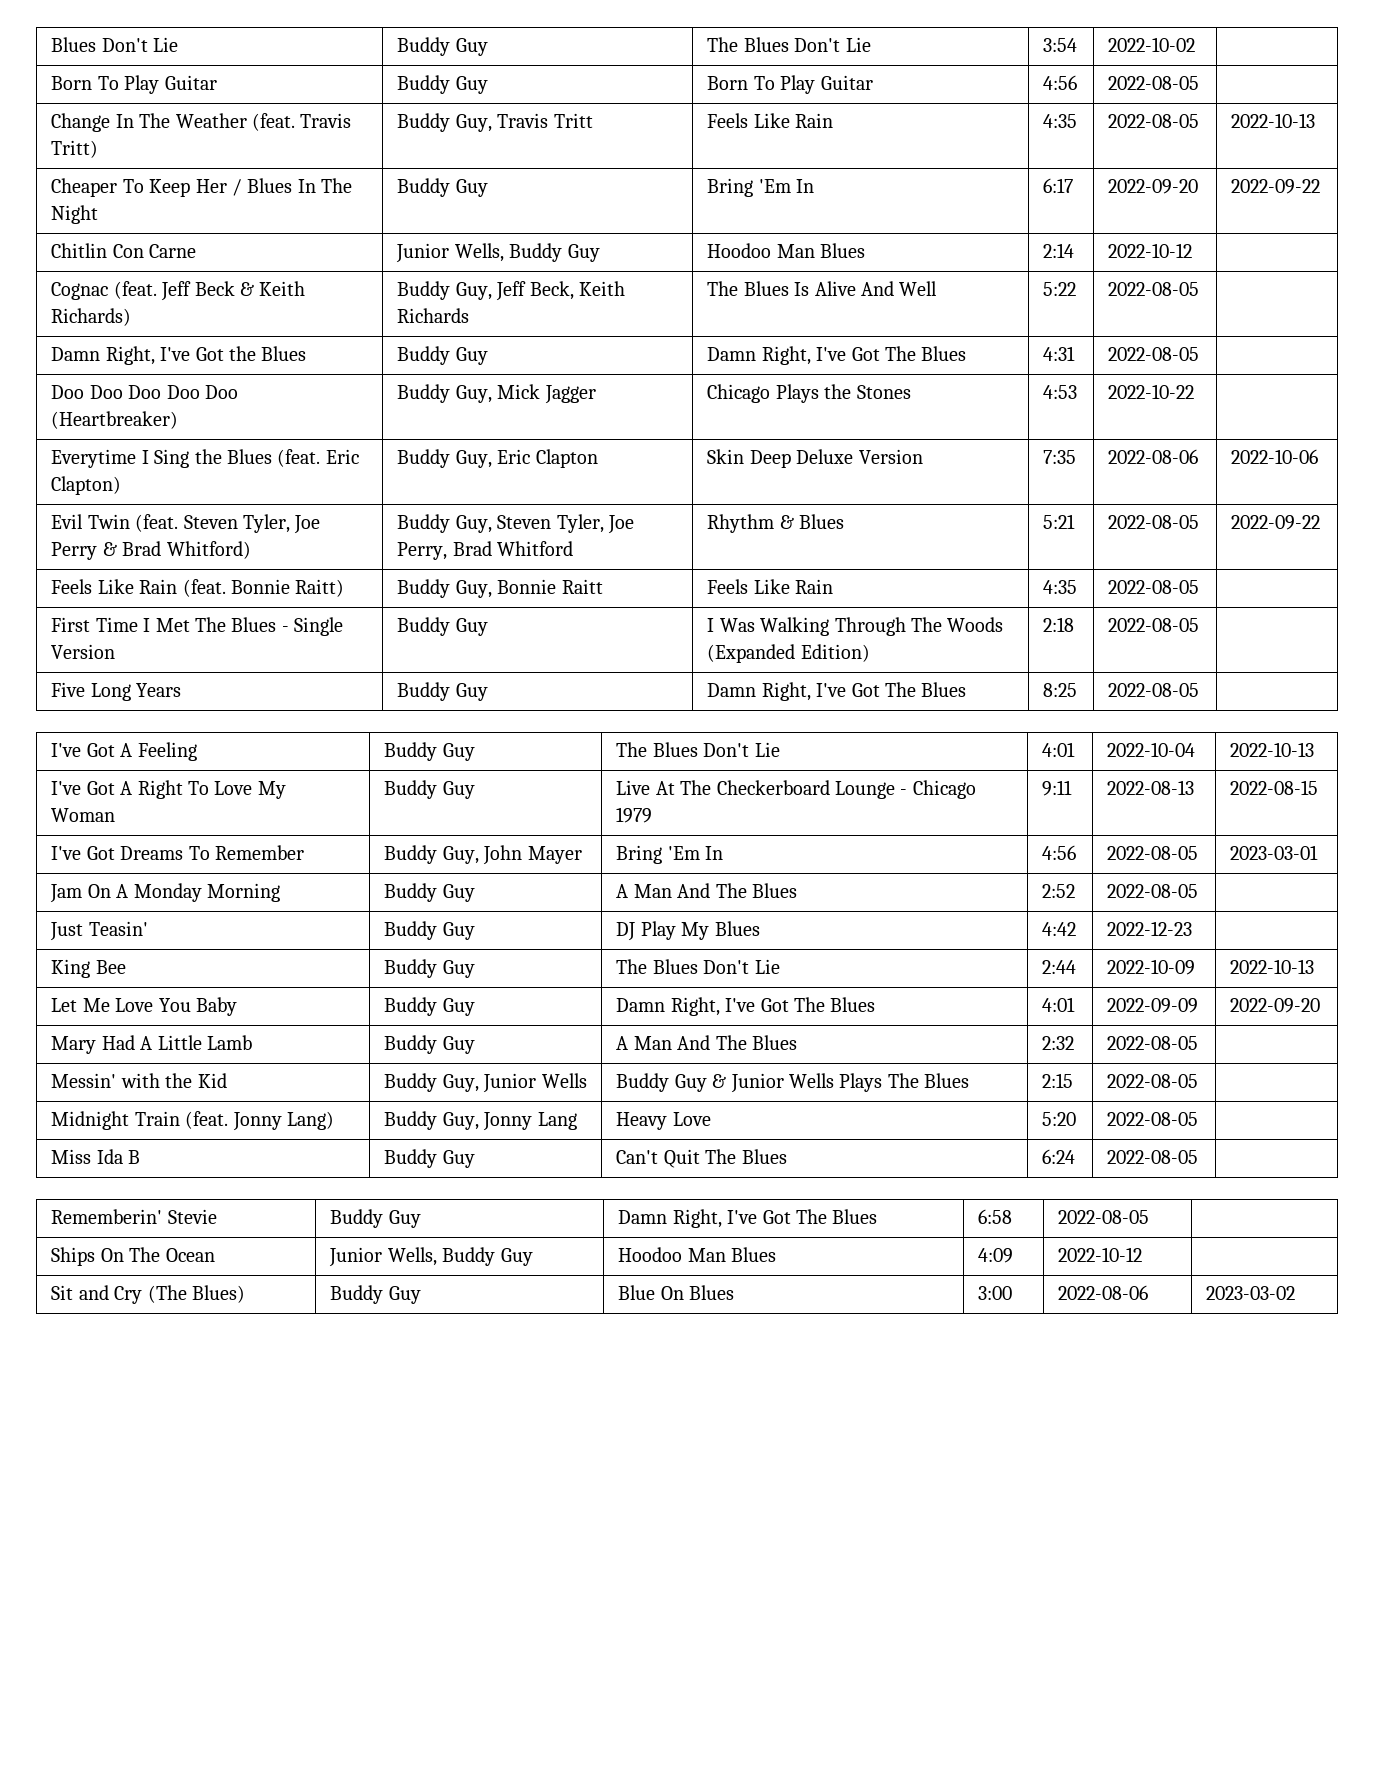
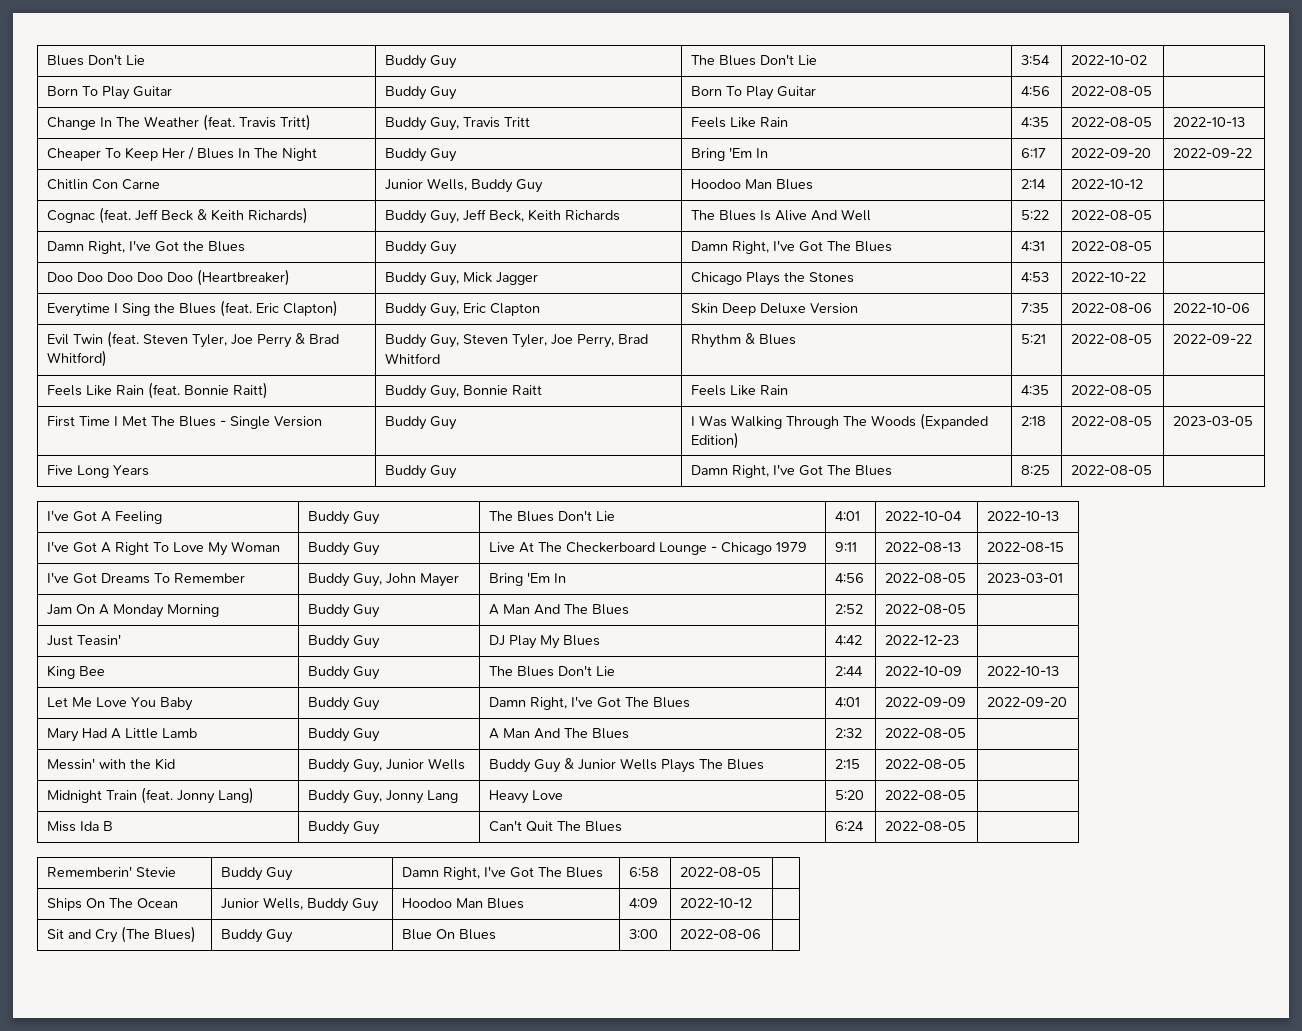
- First Time I Met The Blues - Single Version | Buddy Guy | I Was Walking Through The Woods (Expanded Edition) | 2:18 | 2022-08-05 |
+ First Time I Met The Blues - Single Version | Buddy Guy | I Was Walking Through The Woods (Expanded Edition) | 2:18 | 2022-08-05 | 2023-03-05
- Sit and Cry (The Blues) | Buddy Guy | Blue On Blues | 3:00 | 2022-08-06 | 2023-03-02
+ Sit and Cry (The Blues) | Buddy Guy | Blue On Blues | 3:00 | 2022-08-06 |

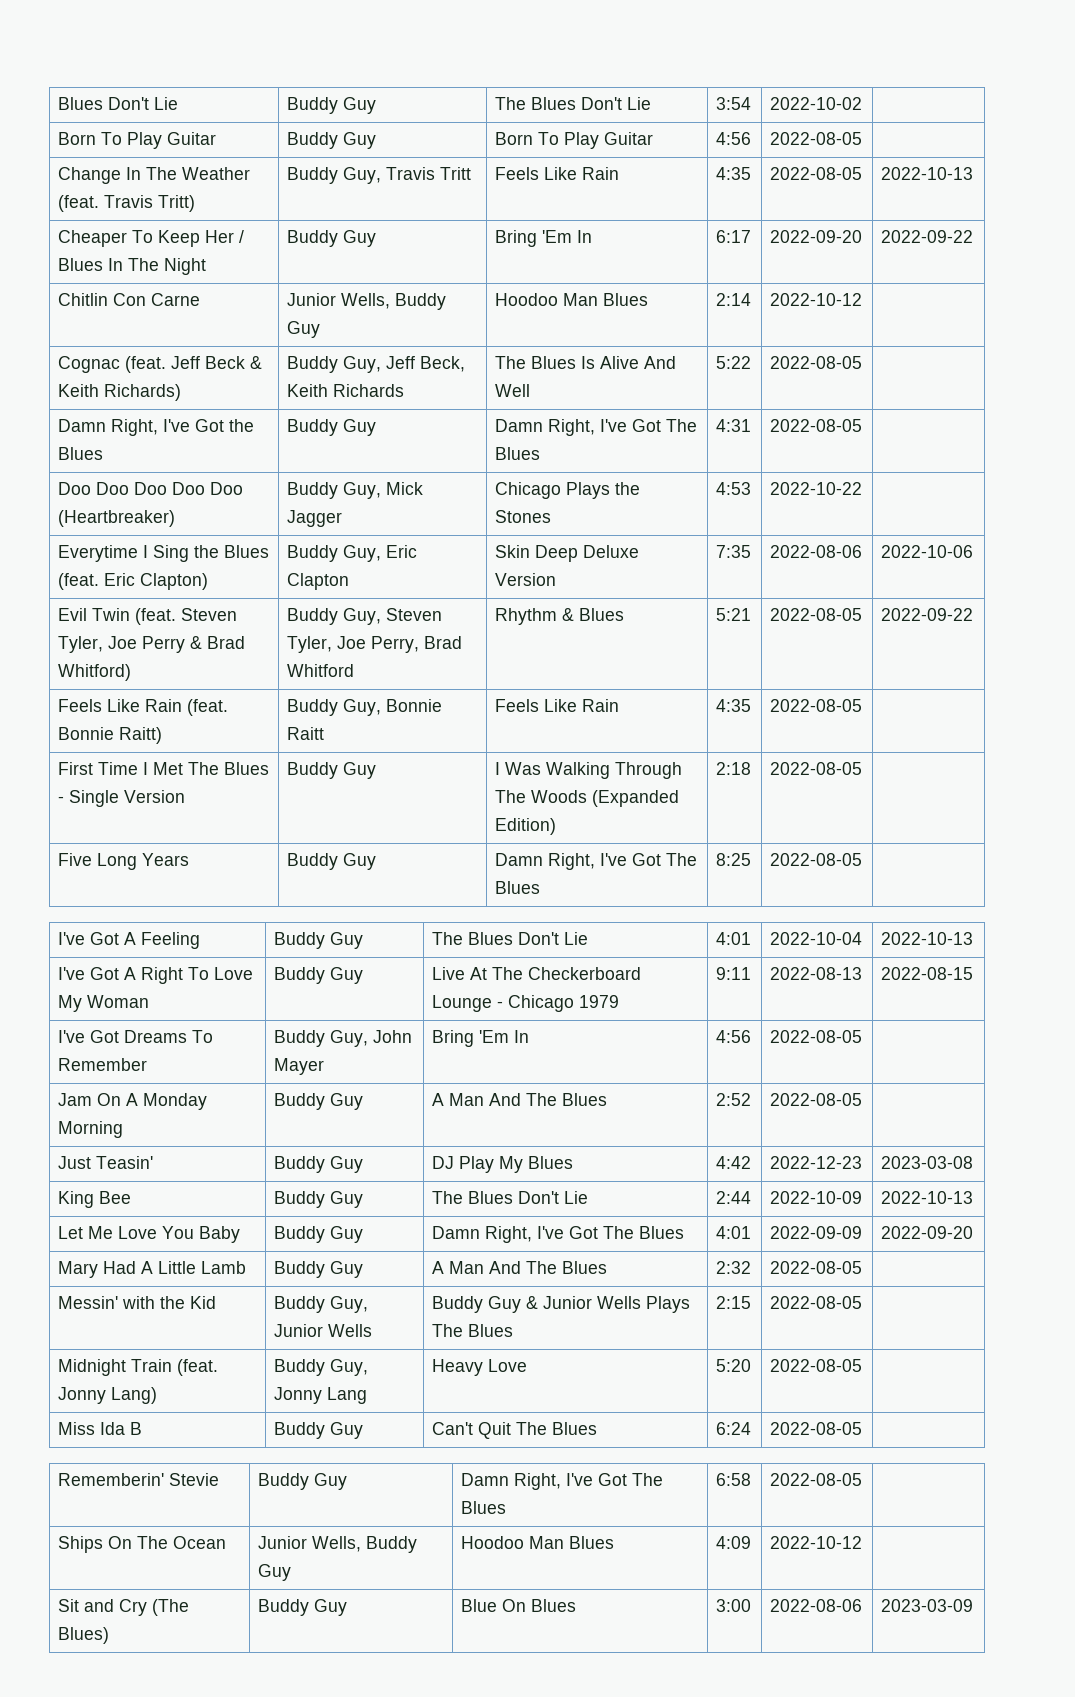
- First Time I Met The Blues - Single Version | Buddy Guy | I Was Walking Through The Woods (Expanded Edition) | 2:18 | 2022-08-05 | 2023-03-05
+ First Time I Met The Blues - Single Version | Buddy Guy | I Was Walking Through The Woods (Expanded Edition) | 2:18 | 2022-08-05 |
- I've Got Dreams To Remember | Buddy Guy, John Mayer | Bring 'Em In | 4:56 | 2022-08-05 | 2023-03-01
+ I've Got Dreams To Remember | Buddy Guy, John Mayer | Bring 'Em In | 4:56 | 2022-08-05 |
- Just Teasin' | Buddy Guy | DJ Play My Blues | 4:42 | 2022-12-23 |
+ Just Teasin' | Buddy Guy | DJ Play My Blues | 4:42 | 2022-12-23 | 2023-03-08
- Sit and Cry (The Blues) | Buddy Guy | Blue On Blues | 3:00 | 2022-08-06 |
+ Sit and Cry (The Blues) | Buddy Guy | Blue On Blues | 3:00 | 2022-08-06 | 2023-03-09

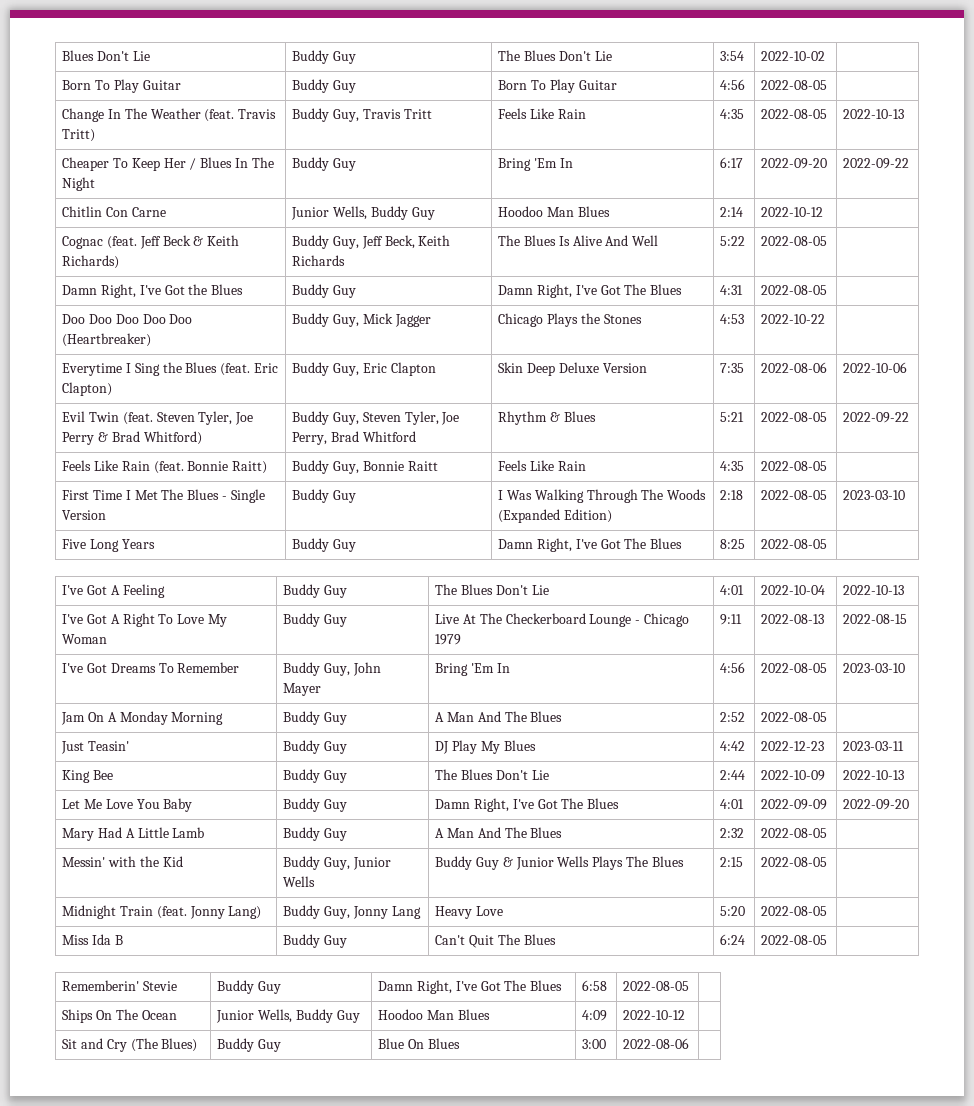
- First Time I Met The Blues - Single Version | Buddy Guy | I Was Walking Through The Woods (Expanded Edition) | 2:18 | 2022-08-05 |
+ First Time I Met The Blues - Single Version | Buddy Guy | I Was Walking Through The Woods (Expanded Edition) | 2:18 | 2022-08-05 | 2023-03-10
- I've Got Dreams To Remember | Buddy Guy, John Mayer | Bring 'Em In | 4:56 | 2022-08-05 |
+ I've Got Dreams To Remember | Buddy Guy, John Mayer | Bring 'Em In | 4:56 | 2022-08-05 | 2023-03-10
- Just Teasin' | Buddy Guy | DJ Play My Blues | 4:42 | 2022-12-23 | 2023-03-08
+ Just Teasin' | Buddy Guy | DJ Play My Blues | 4:42 | 2022-12-23 | 2023-03-11
- Sit and Cry (The Blues) | Buddy Guy | Blue On Blues | 3:00 | 2022-08-06 | 2023-03-09
+ Sit and Cry (The Blues) | Buddy Guy | Blue On Blues | 3:00 | 2022-08-06 |

